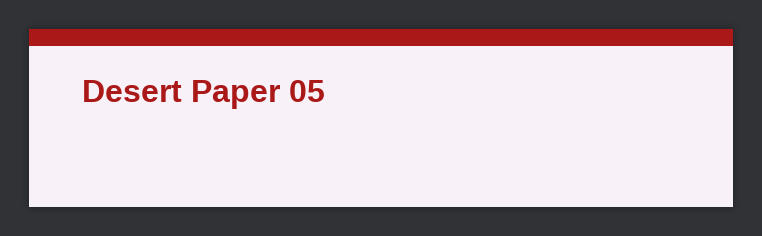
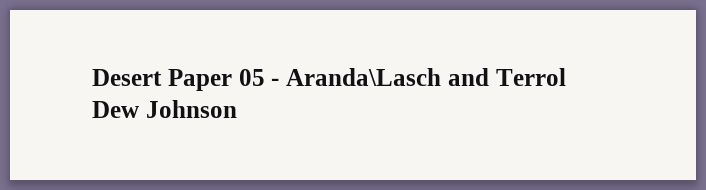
- Desert Paper 05
+ Desert Paper 05 - Aranda\Lasch and Terrol Dew Johnson

